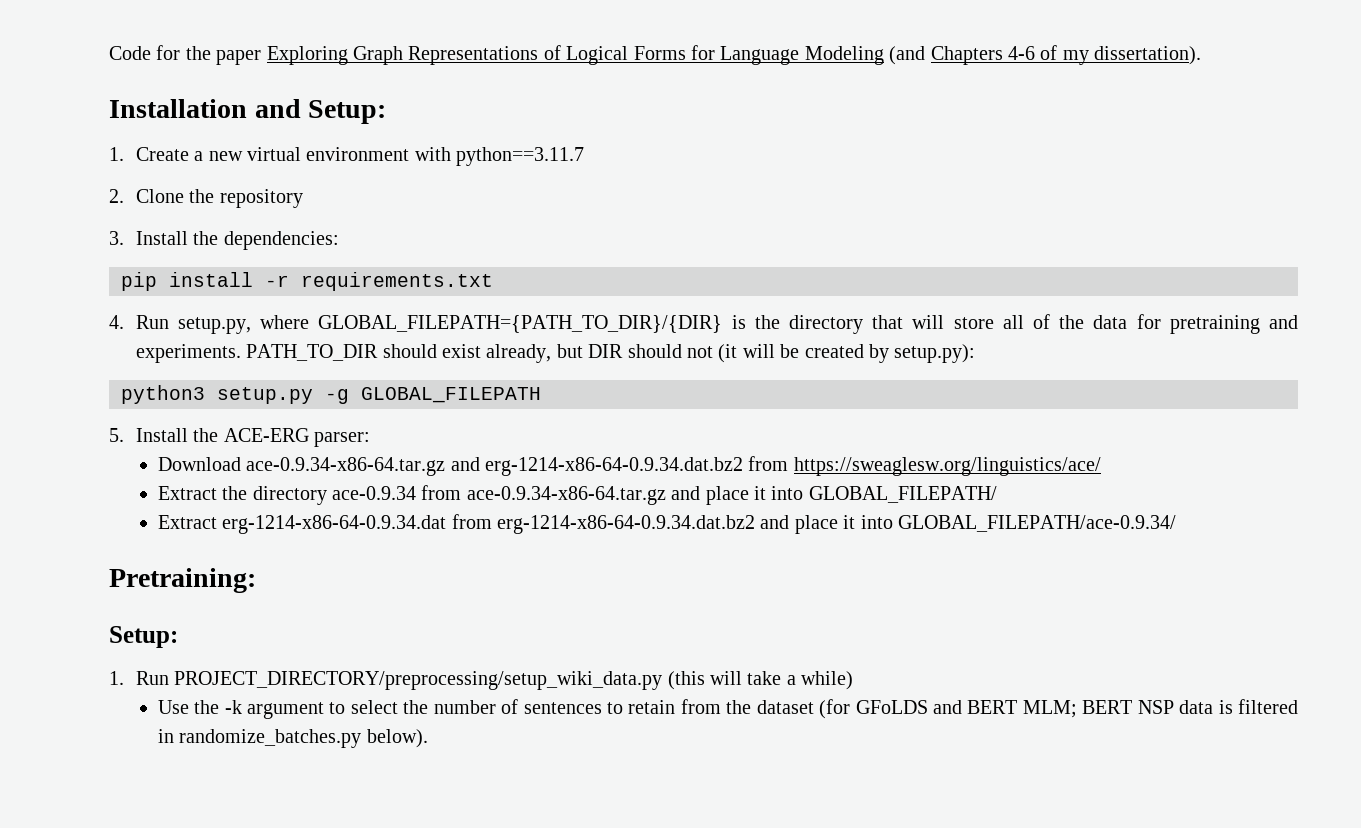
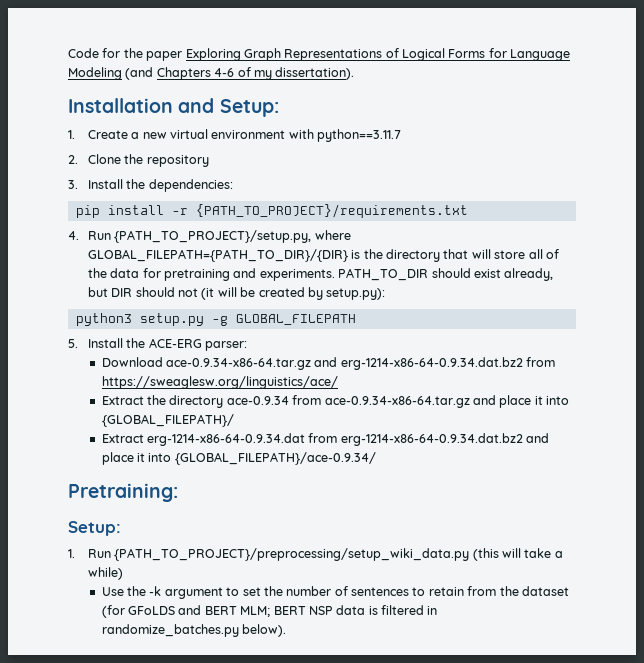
- pip install -r requirements.txt
+ pip install -r {PATH_TO_PROJECT}/requirements.txt
- 4. Run setup.py, where GLOBAL_FILEPATH={PATH_TO_DIR}/{DIR} is the directory that will store all of the data for pretraining and experiments.
+ 4. Run {PATH_TO_PROJECT}/setup.py, where GLOBAL_FILEPATH={PATH_TO_DIR}/{DIR} is the directory that will store all of the data for pretraining and experiments.
- Extract the directory ace-0.9.34 from ace-0.9.34-x86-64.tar.gz and place it into GLOBAL_FILEPATH/
+ Extract the directory ace-0.9.34 from ace-0.9.34-x86-64.tar.gz and place it into {GLOBAL_FILEPATH}/
- Extract erg-1214-x86-64-0.9.34.dat from erg-1214-x86-64-0.9.34.dat.bz2 and place it into GLOBAL_FILEPATH/ace-0.9.34/
+ Extract erg-1214-x86-64-0.9.34.dat from erg-1214-x86-64-0.9.34.dat.bz2 and place it into {GLOBAL_FILEPATH}/ace-0.9.34/
- 1. Run PROJECT_DIRECTORY/preprocessing/setup_wiki_data.py (this will take a while)
+ 1. Run {PATH_TO_PROJECT}/preprocessing/setup_wiki_data.py (this will take a while)
- Use the -k argument to select the number of sentences to retain from the dataset (for GFoLDS and BERT MLM; BERT NSP data is filtered in randomize_batches.py below).
+ Use the -k argument to set the number of sentences to retain from the dataset (for GFoLDS and BERT MLM; BERT NSP data is filtered in randomize_batches.py below).

